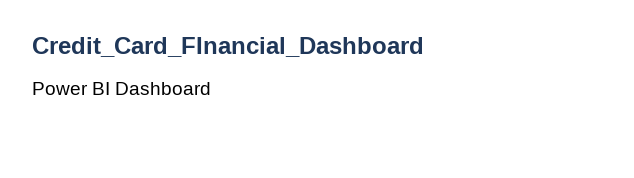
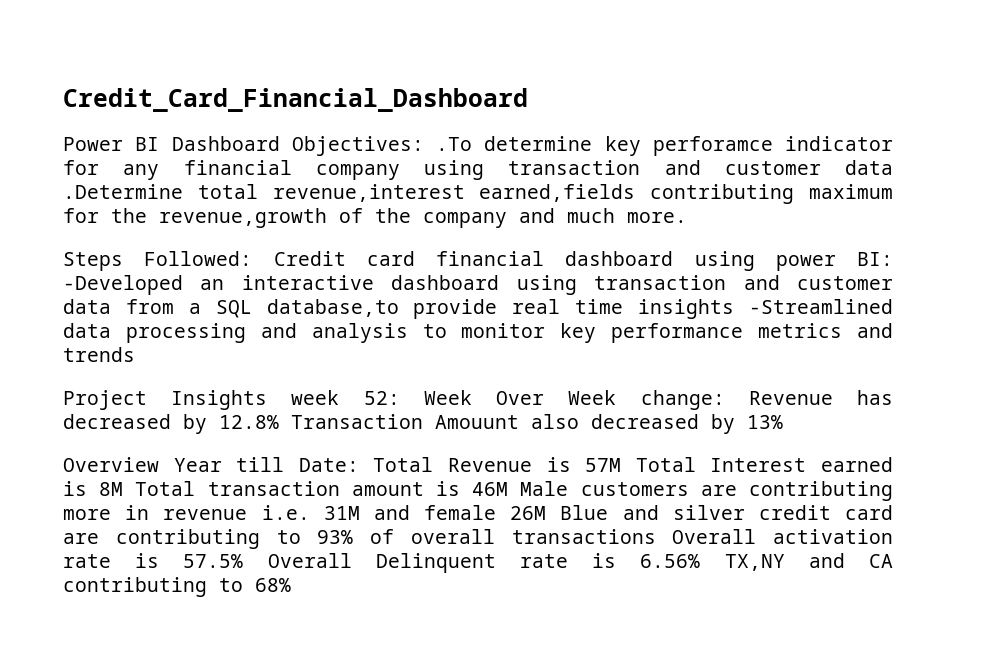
- Credit_Card_FInancial_Dashboard
+ Credit_Card_Financial_Dashboard
- Power BI Dashboard
+ Power BI Dashboard Objectives: .To determine key perforamce indicator for any financial company using transaction and customer data .Determine total revenue,interest earned,fields contributing maximum for the revenue,growth of the company and much more.
+ Steps Followed: Credit card financial dashboard using power BI: -Developed an interactive dashboard using transaction and customer data from a SQL database,to provide real time insights -Streamlined data processing and analysis to monitor key performance metrics and trends
+ Project Insights week 52: Week Over Week change: Revenue has decreased by 12.8% Transaction Amouunt also decreased by 13%
+ Overview Year till Date: Total Revenue is 57M Total Interest earned is 8M Total transaction amount is 46M Male customers are contributing more in revenue i.e. 31M and female 26M Blue and silver credit card are contributing to 93% of overall transactions Overall activation rate is 57.5% Overall Delinquent rate is 6.56% TX,NY and CA contributing to 68%

